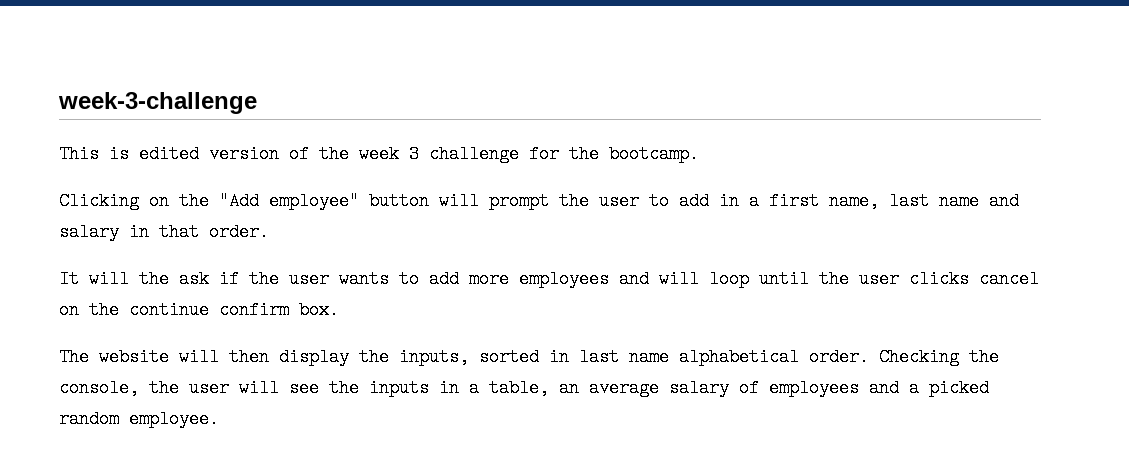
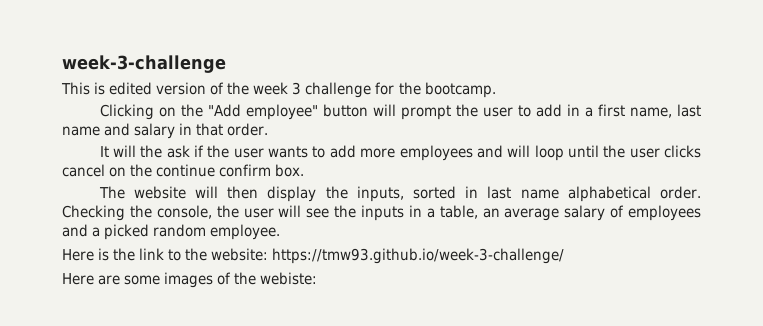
+ Here is the link to the website: https://tmw93.github.io/week-3-challenge/
+ Here are some images of the webiste:

